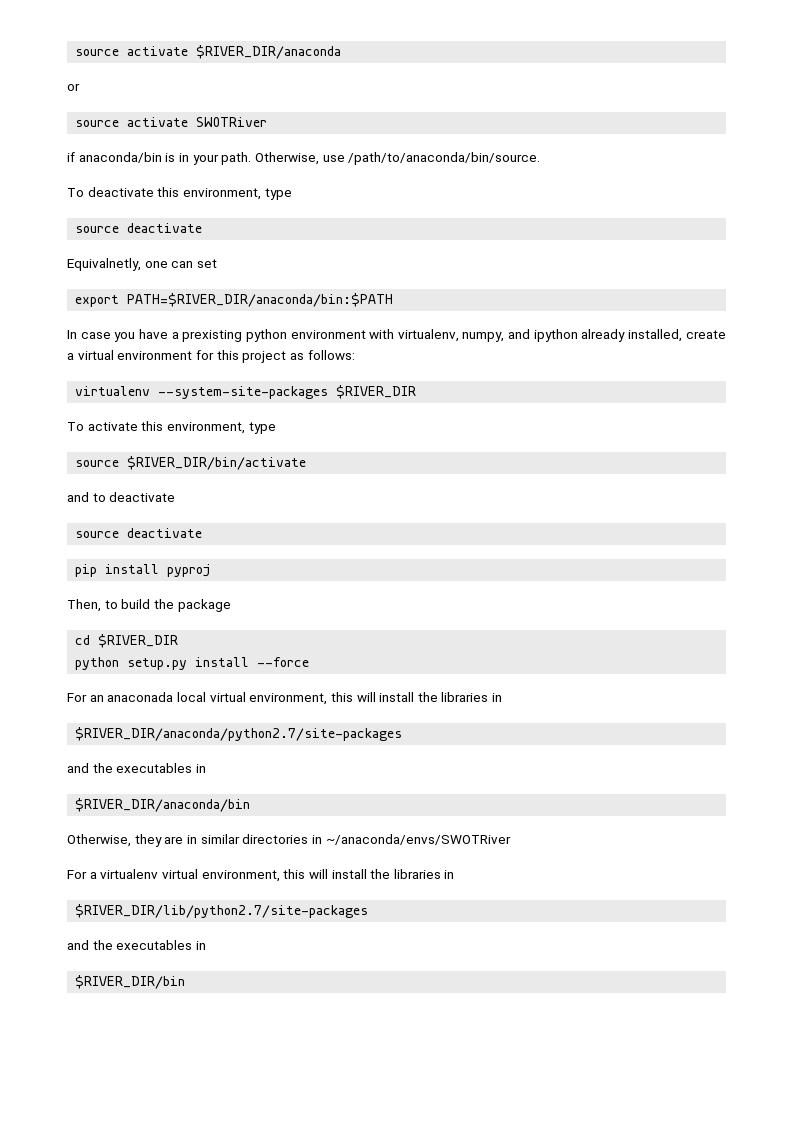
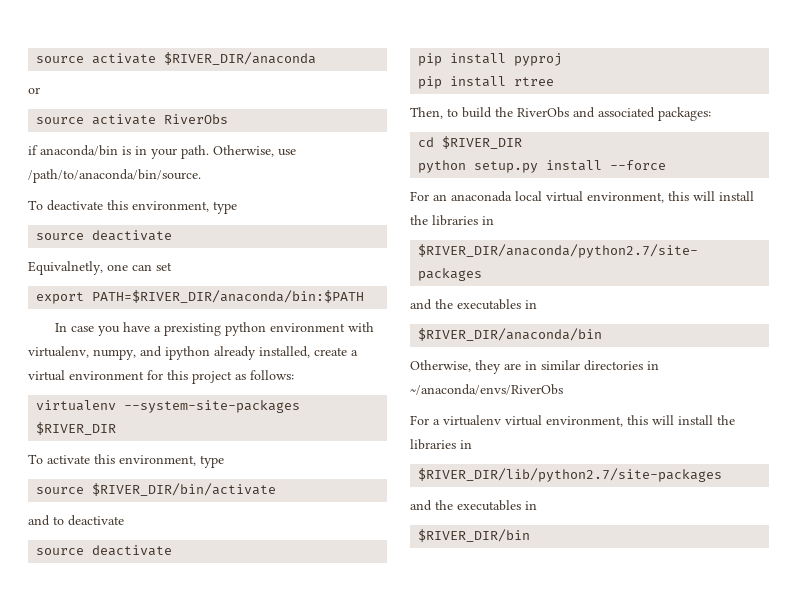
- source activate SWOTRiver
+ source activate RiverObs
+ pip install rtree
- Then, to build the package
+ Then, to build the RiverObs and associated packages:
- Otherwise, they are in similar directories in ~/anaconda/envs/SWOTRiver
+ Otherwise, they are in similar directories in ~/anaconda/envs/RiverObs

